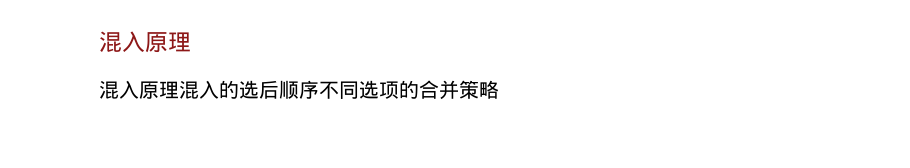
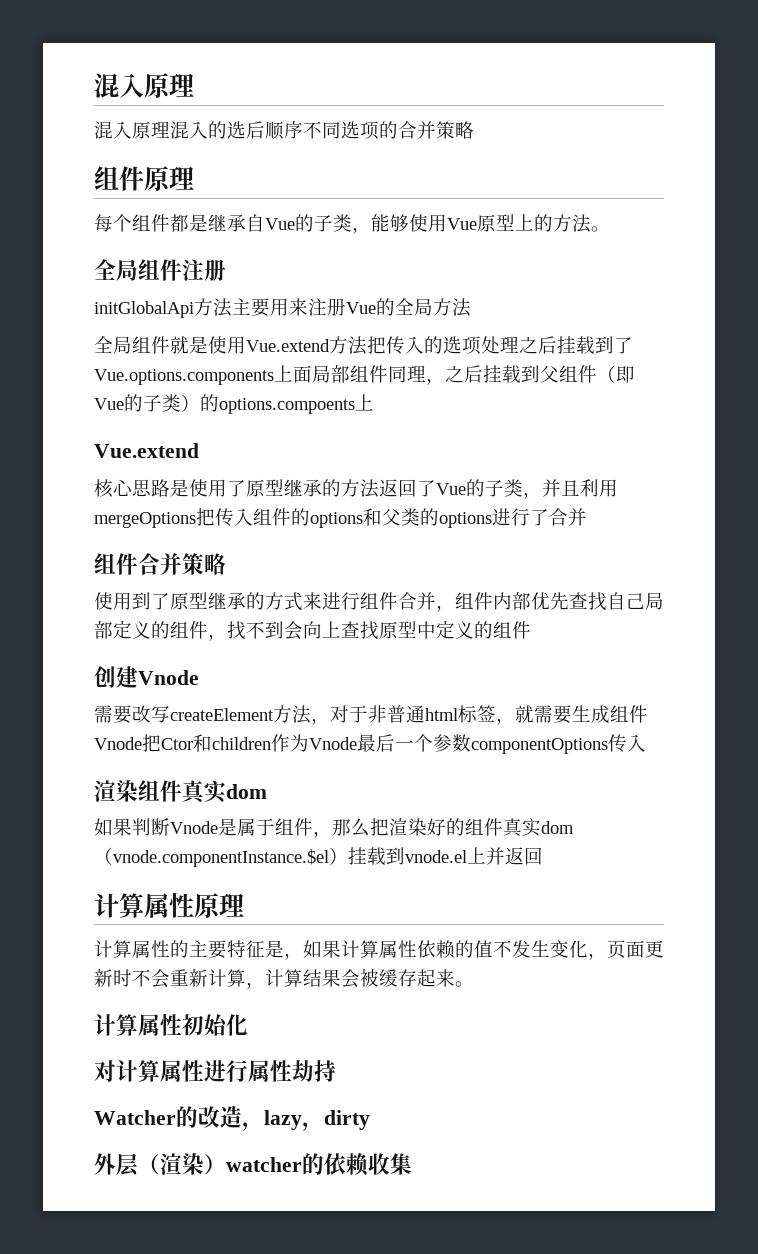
+ 组件原理
+ 每个组件都是继承自Vue的子类，能够使用Vue原型上的方法。
+ 全局组件注册
+ initGlobalApi方法主要用来注册Vue的全局方法
+ 全局组件就是使用Vue.extend方法把传入的选项处理之后挂载到了Vue.options.components上面局部组件同理，之后挂载到父组件（即Vue的子类）的options.compoents上
+ Vue.extend
+ 核心思路是使用了原型继承的方法返回了Vue的子类，并且利用mergeOptions把传入组件的options和父类的options进行了合并
+ 组件合并策略
+ 使用到了原型继承的方式来进行组件合并，组件内部优先查找自己局部定义的组件，找不到会向上查找原型中定义的组件
+ 创建Vnode
+ 需要改写createElement方法，对于非普通html标签，就需要生成组件Vnode把Ctor和children作为Vnode最后一个参数componentOptions传入
+ 渲染组件真实dom
+ 如果判断Vnode是属于组件，那么把渲染好的组件真实dom（vnode.componentInstance.$el）挂载到vnode.el上并返回
+ 计算属性原理
+ 计算属性的主要特征是，如果计算属性依赖的值不发生变化，页面更新时不会重新计算，计算结果会被缓存起来。
+ 计算属性初始化
+ 对计算属性进行属性劫持
+ Watcher的改造，lazy，dirty
+ 外层（渲染）watcher的依赖收集

